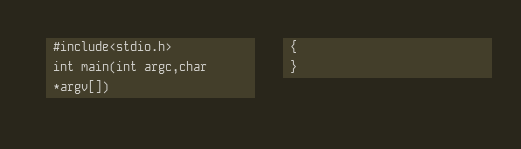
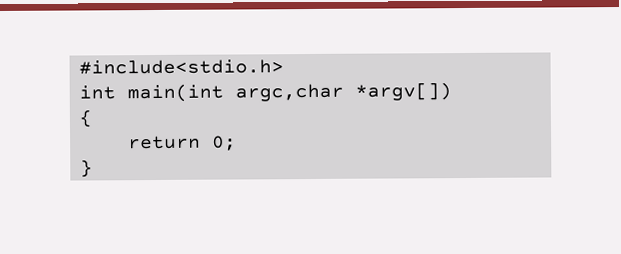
+ return 0;

